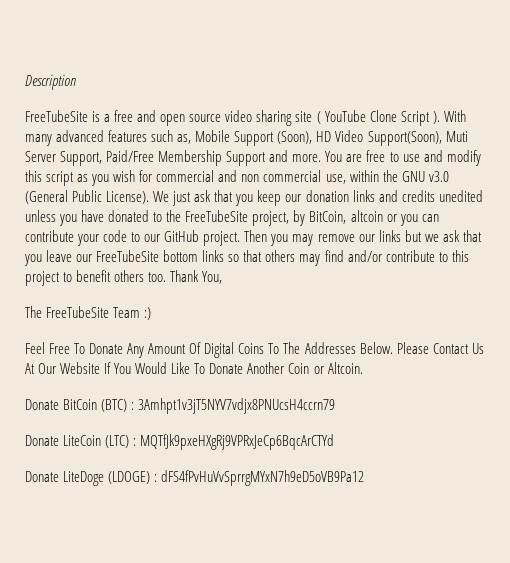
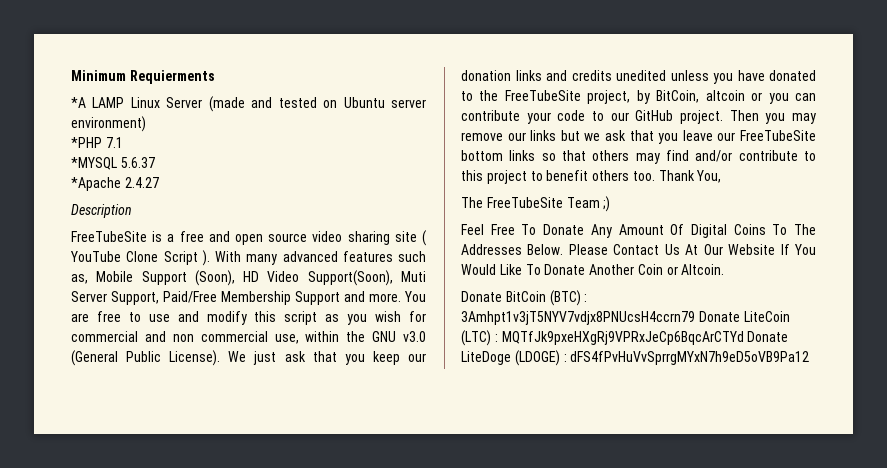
+ Minimum Requierments
+ *A LAMP Linux Server (made and tested on Ubuntu server environment)
+ *PHP 7.1
+ *MYSQL 5.6.37
+ *Apache 2.4.27
- The FreeTubeSite Team :)
+ The FreeTubeSite Team ;)
- Donate BitCoin (BTC) : 3Amhpt1v3jT5NYV7vdjx8PNUcsH4ccrn79
- Donate LiteCoin (LTC) : MQTfJk9pxeHXgRj9VPRxJeCp6BqcArCTYd
- Donate LiteDoge (LDOGE) : dFS4fPvHuVvSprrgMYxN7h9eD5oVB9Pa12
+ Donate BitCoin (BTC) : 3Amhpt1v3jT5NYV7vdjx8PNUcsH4ccrn79 Donate LiteCoin (LTC) : MQTfJk9pxeHXgRj9VPRxJeCp6BqcArCTYd Donate LiteDoge (LDOGE) : dFS4fPvHuVvSprrgMYxN7h9eD5oVB9Pa12

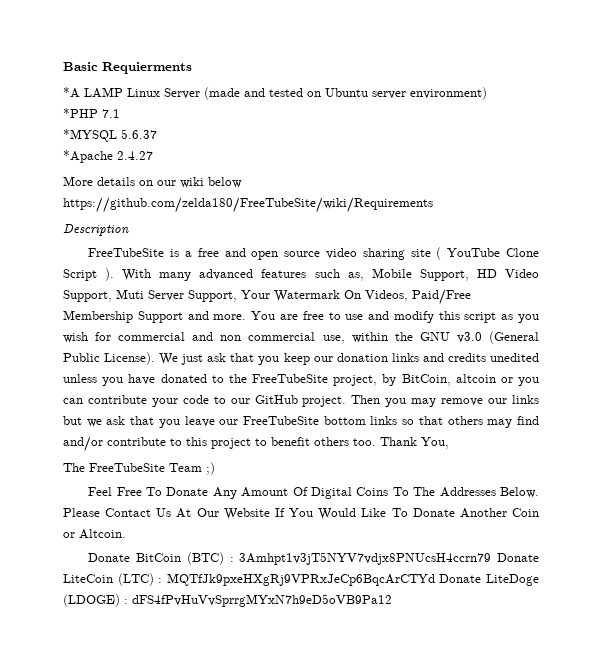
- Minimum Requierments
+ Basic Requierments
+ More details on our wiki below https://github.com/zelda180/FreeTubeSite/wiki/Requirements
- With many advanced features such as, Mobile Support (Soon), HD Video Support(Soon), Muti Server Support, Paid/Free Membership Support and more.
+ With many advanced features such as, Mobile Support, HD Video Support, Muti Server Support, Your Watermark On Videos, Paid/Free Membership Support and more.

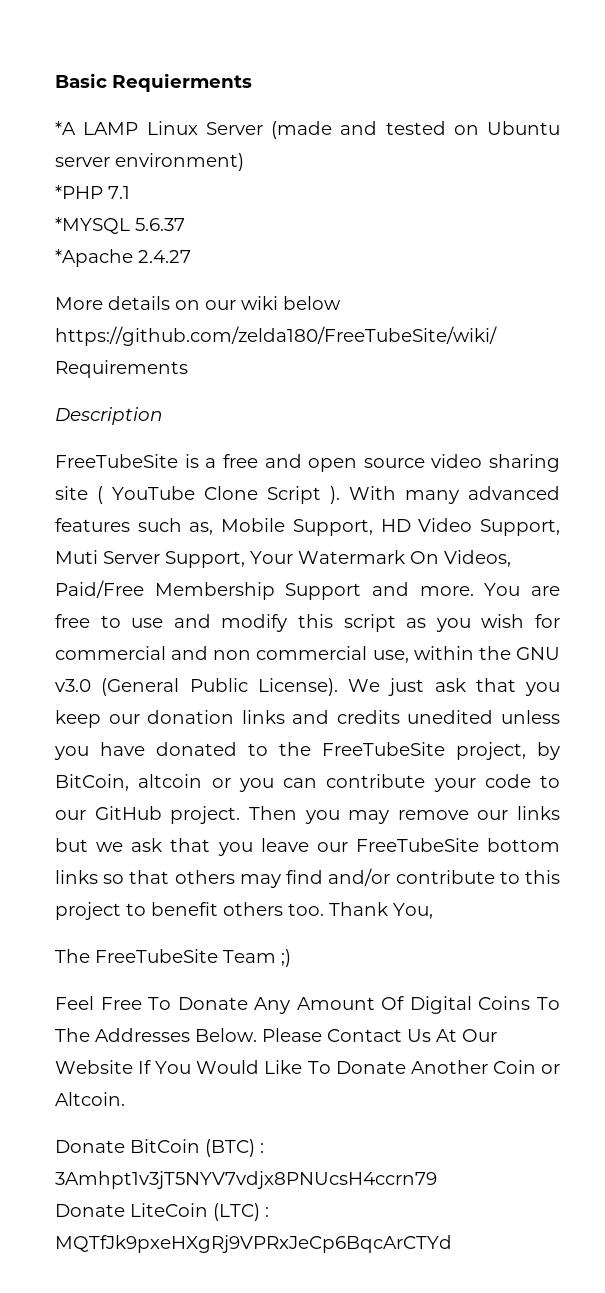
- Donate BitCoin (BTC) : 3Amhpt1v3jT5NYV7vdjx8PNUcsH4ccrn79 Donate LiteCoin (LTC) : MQTfJk9pxeHXgRj9VPRxJeCp6BqcArCTYd Donate LiteDoge (LDOGE) : dFS4fPvHuVvSprrgMYxN7h9eD5oVB9Pa12
+ Donate BitCoin (BTC) : 3Amhpt1v3jT5NYV7vdjx8PNUcsH4ccrn79
+ Donate LiteCoin (LTC) : MQTfJk9pxeHXgRj9VPRxJeCp6BqcArCTYd

